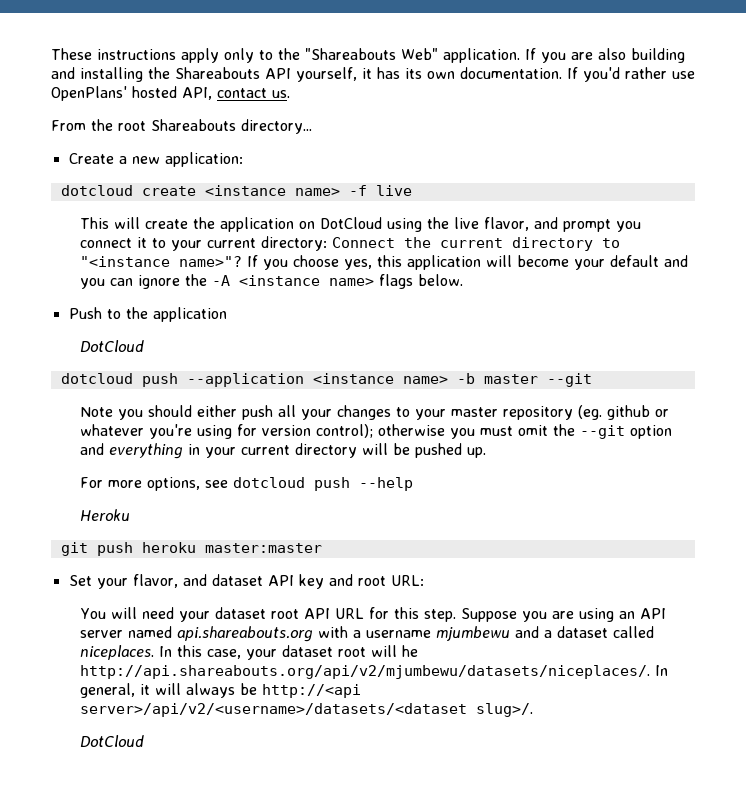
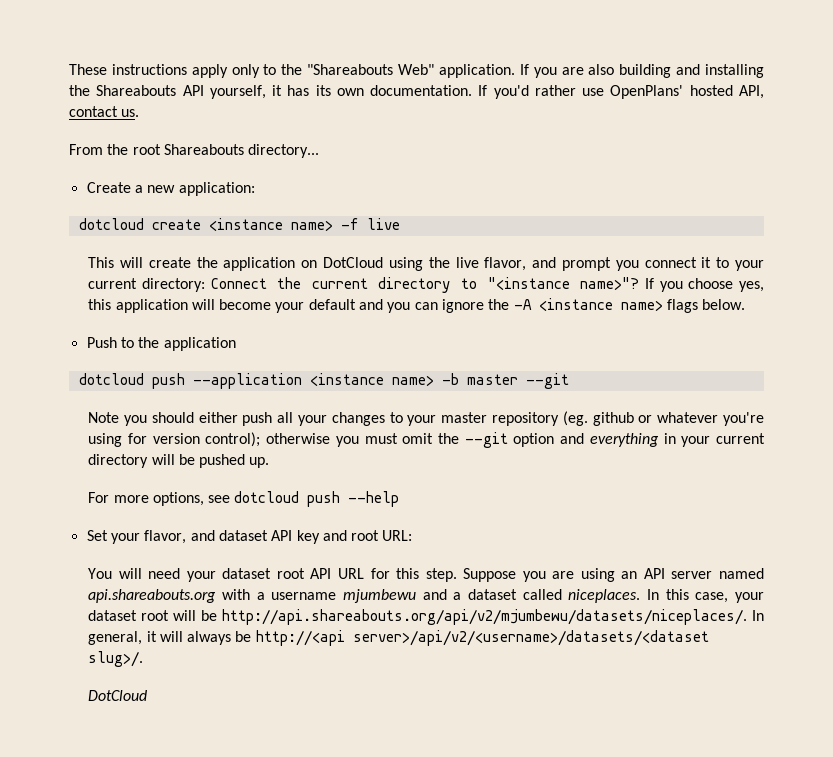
  Push to the application
- DotCloud
- Heroku
- git push heroku master:master
- In this case, your dataset root will he http://api.shareabouts.org/api/v2/mjumbewu/datasets/niceplaces/. In general, it will always be http://<api server>/api/v2/<username>/datasets/<dataset slug>/.
+ In this case, your dataset root will be http://api.shareabouts.org/api/v2/mjumbewu/datasets/niceplaces/. In general, it will always be http://<api server>/api/v2/<username>/datasets/<dataset slug>/.

